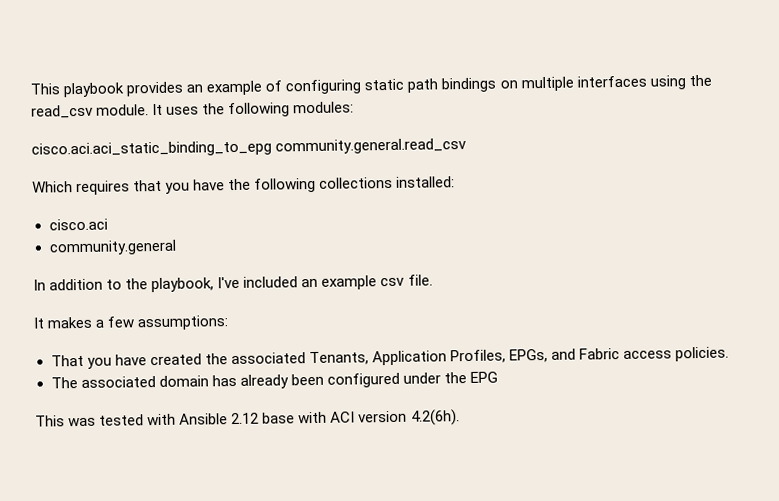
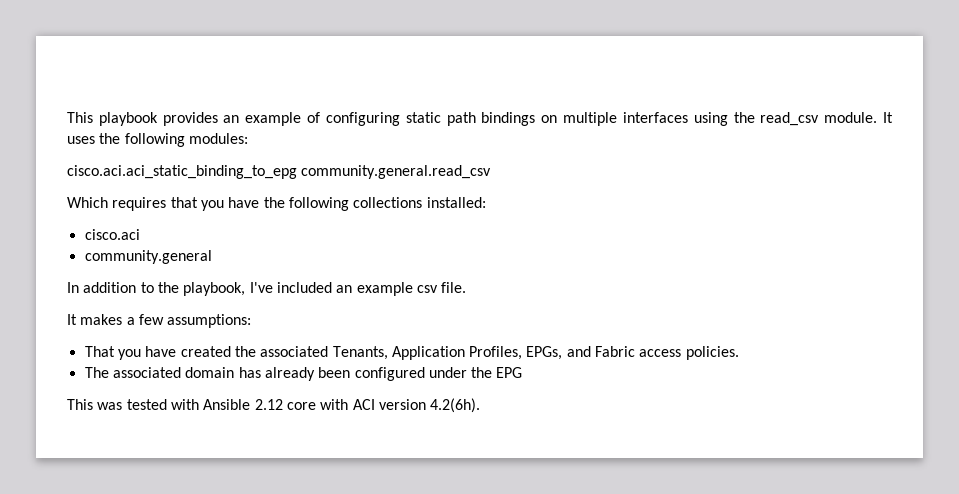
- This was tested with Ansible 2.12 base with ACI version 4.2(6h).
+ This was tested with Ansible 2.12 core with ACI version 4.2(6h).

